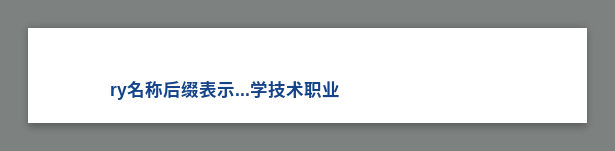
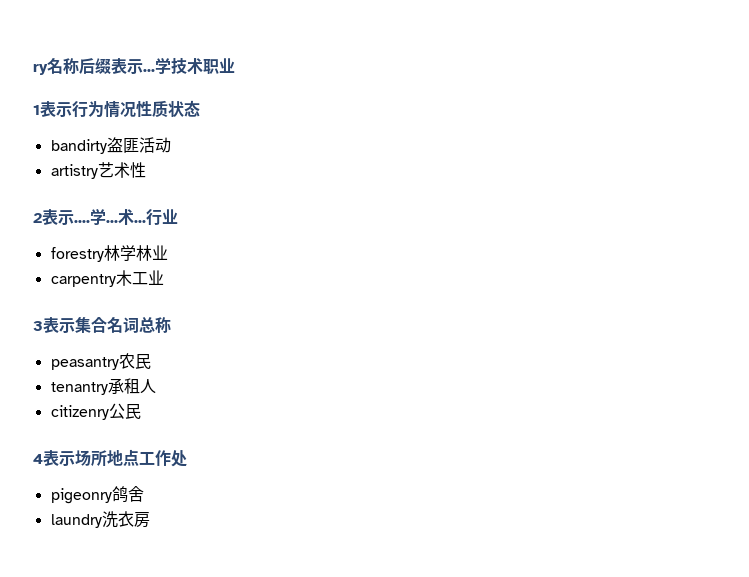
+ 1表示行为情况性质状态
+ bandirty盗匪活动
+ artistry艺术性
+ 2表示....学...术...行业
+ forestry林学林业
+ carpentry木工业
+ 3表示集合名词总称
+ peasantry农民
+ tenantry承租人
+ citizenry公民
+ 4表示场所地点工作处
+ pigeonry鸽舍
+ laundry洗衣房

